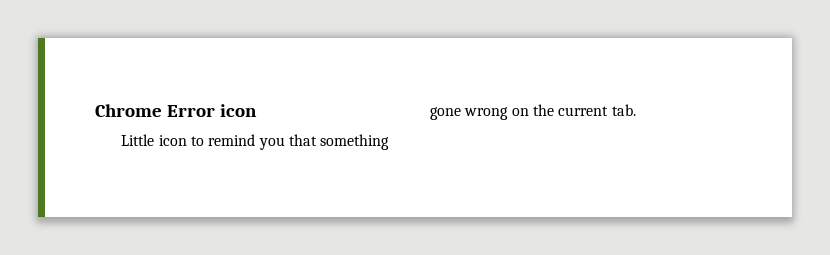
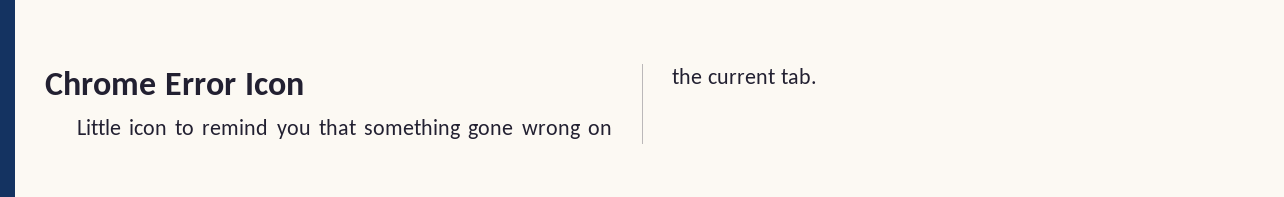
- Chrome Error icon
+ Chrome Error Icon

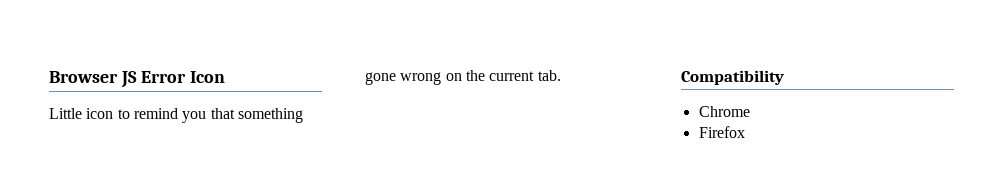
- Chrome Error Icon
+ Browser JS Error Icon
+ Compatibility
+ Chrome
+ Firefox

